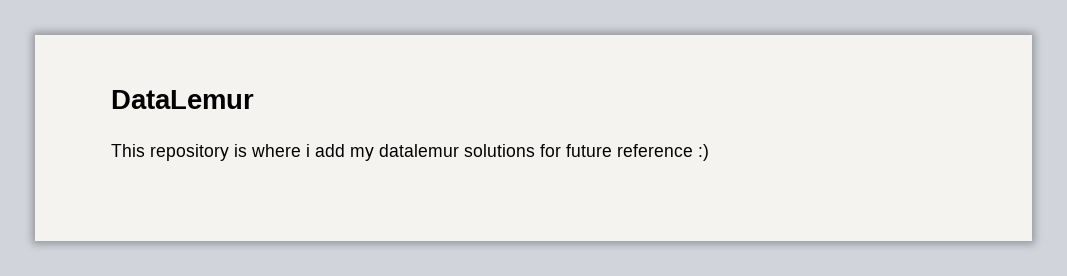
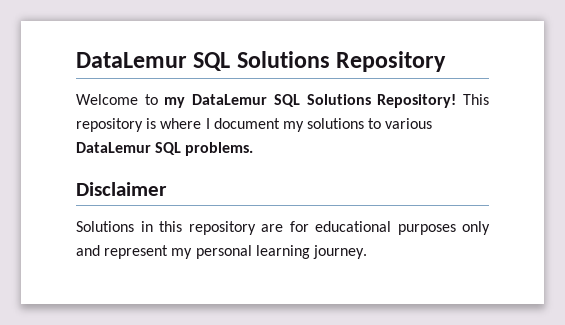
- DataLemur
- This repository is where i add my datalemur solutions for future reference :)
+ DataLemur SQL Solutions Repository
+ Welcome to my DataLemur SQL Solutions Repository! This repository is where I document my solutions to various DataLemur SQL problems.
+ Disclaimer
+ Solutions in this repository are for educational purposes only and represent my personal learning journey.

